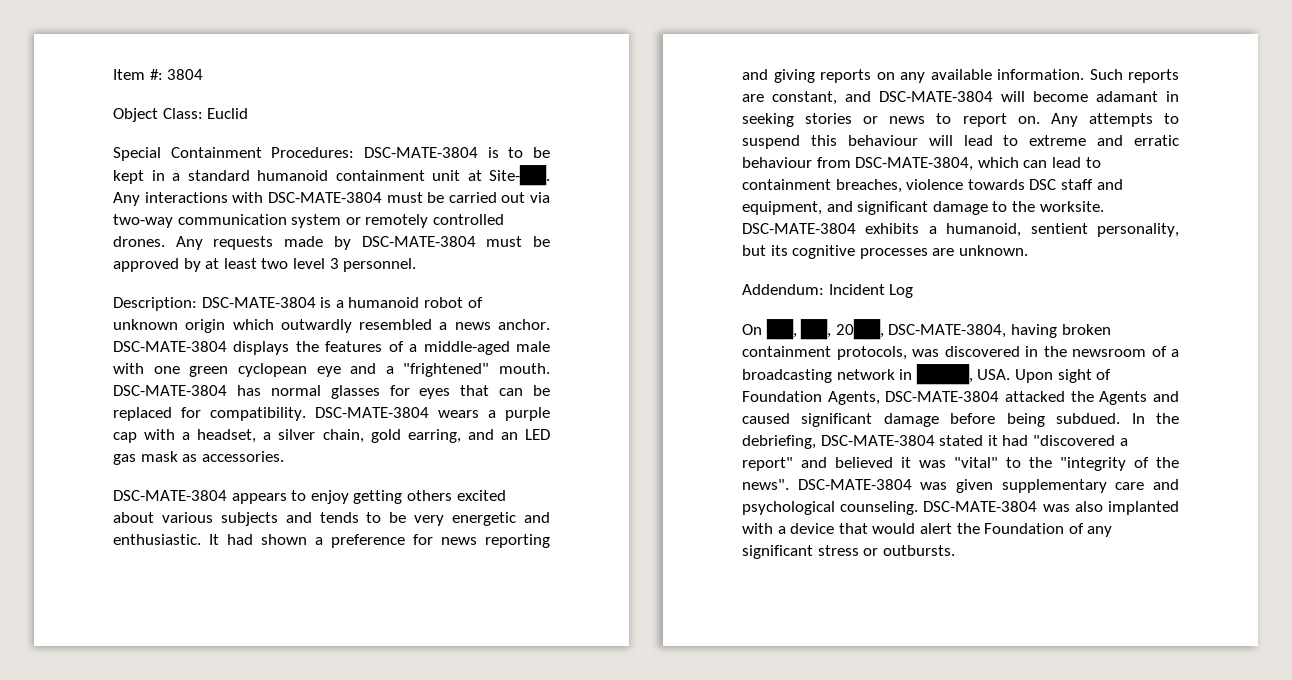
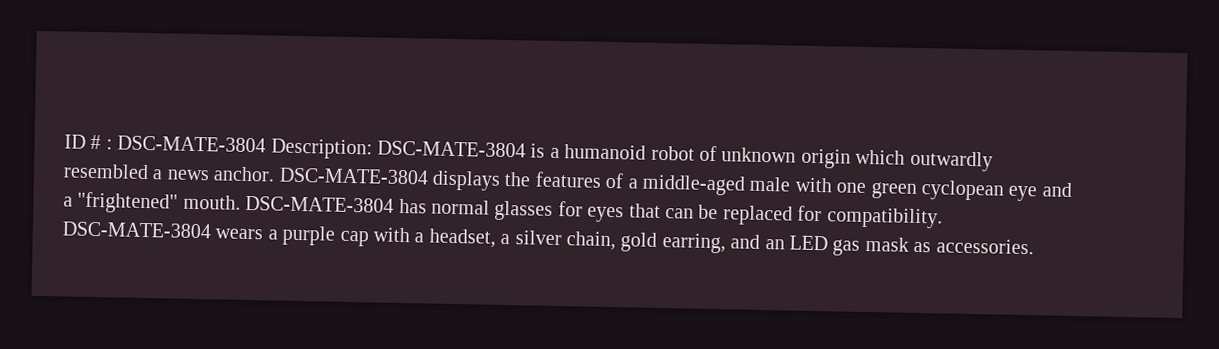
- Item #: 3804
- Object Class: Euclid
- Special Containment Procedures: DSC-MATE-3804 is to be kept in a standard humanoid containment unit at Site-██. Any interactions with DSC-MATE-3804 must be carried out via two-way communication system or remotely controlled drones. Any requests made by DSC-MATE-3804 must be approved by at least two level 3 personnel.
- Description: DSC-MATE-3804 is a humanoid robot of unknown origin which outwardly resembled a news anchor.
+ ID # : DSC-MATE-3804 Description: DSC-MATE-3804 is a humanoid robot of unknown origin which outwardly resembled a news anchor.
- DSC-MATE-3804 appears to enjoy getting others excited about various subjects and tends to be very energetic and enthusiastic. It had shown a preference for news reporting and giving reports on any available information. Such reports are constant, and DSC-MATE-3804 will become adamant in seeking stories or news to report on. Any attempts to suspend this behaviour will lead to extreme and erratic behaviour from DSC-MATE-3804, which can lead to containment breaches, violence towards DSC staff and equipment, and significant damage to the worksite. DSC-MATE-3804 exhibits a humanoid, sentient personality, but its cognitive processes are unknown.
- Addendum: Incident Log
- On ██, ██, 20██, DSC-MATE-3804, having broken containment protocols, was discovered in the newsroom of a broadcasting network in ████, USA. Upon sight of Foundation Agents, DSC-MATE-3804 attacked the Agents and caused significant damage before being subdued. In the debriefing, DSC-MATE-3804 stated it had "discovered a report" and believed it was "vital" to the "integrity of the news". DSC-MATE-3804 was given supplementary care and psychological counseling. DSC-MATE-3804 was also implanted with a device that would alert the Foundation of any significant stress or outbursts.

